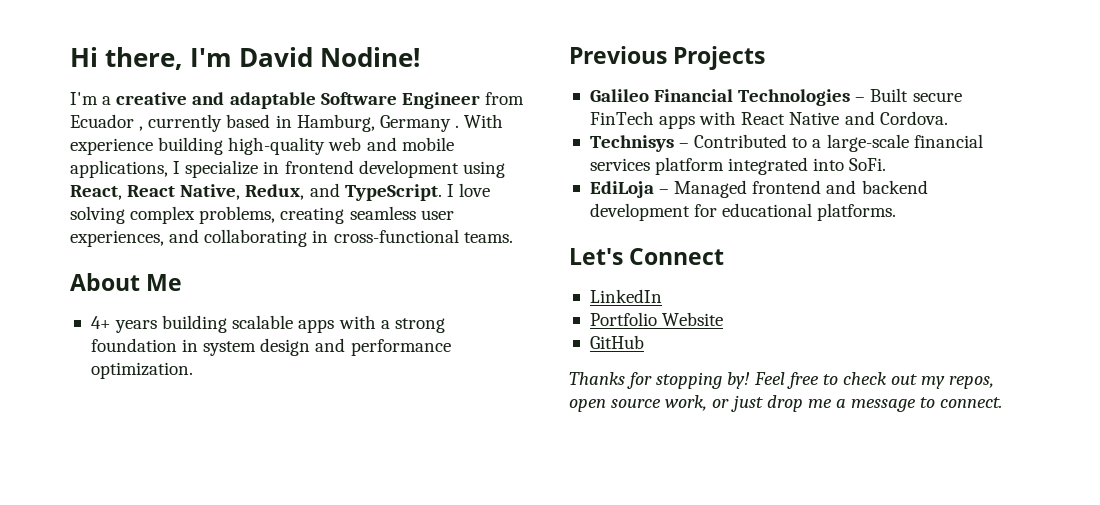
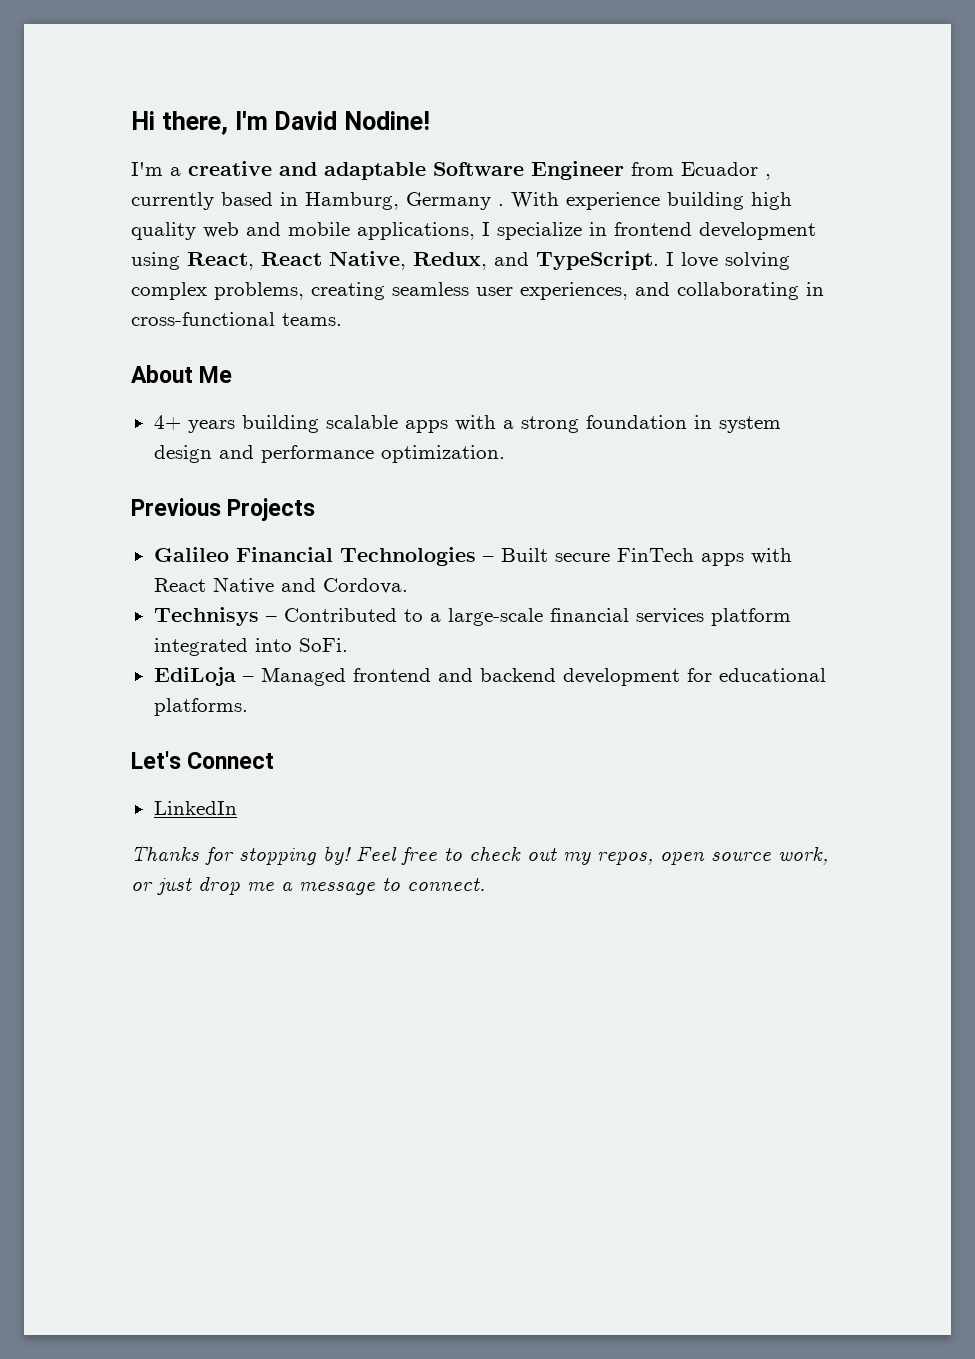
- With experience building high-quality web and mobile applications, I specialize in frontend development using React, React Native, Redux, and TypeScript.
+ With experience building high quality web and mobile applications, I specialize in frontend development using React, React Native, Redux, and TypeScript.
- Portfolio Website
- GitHub

